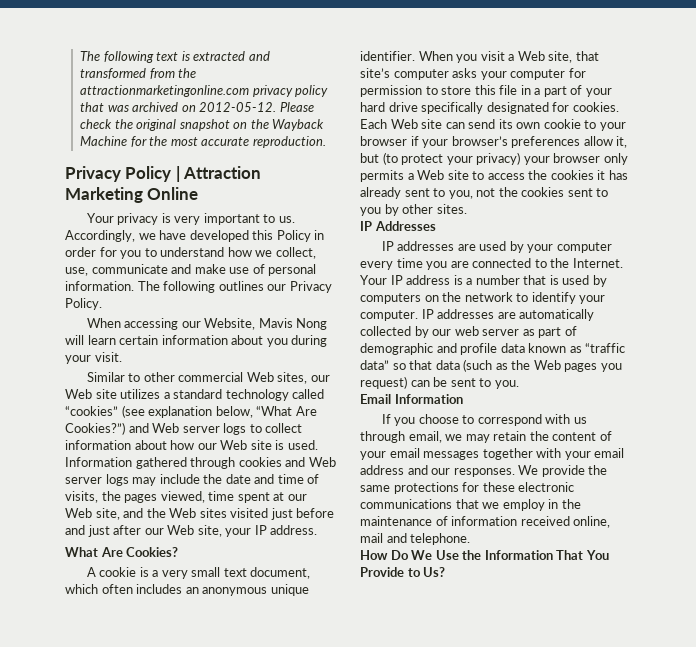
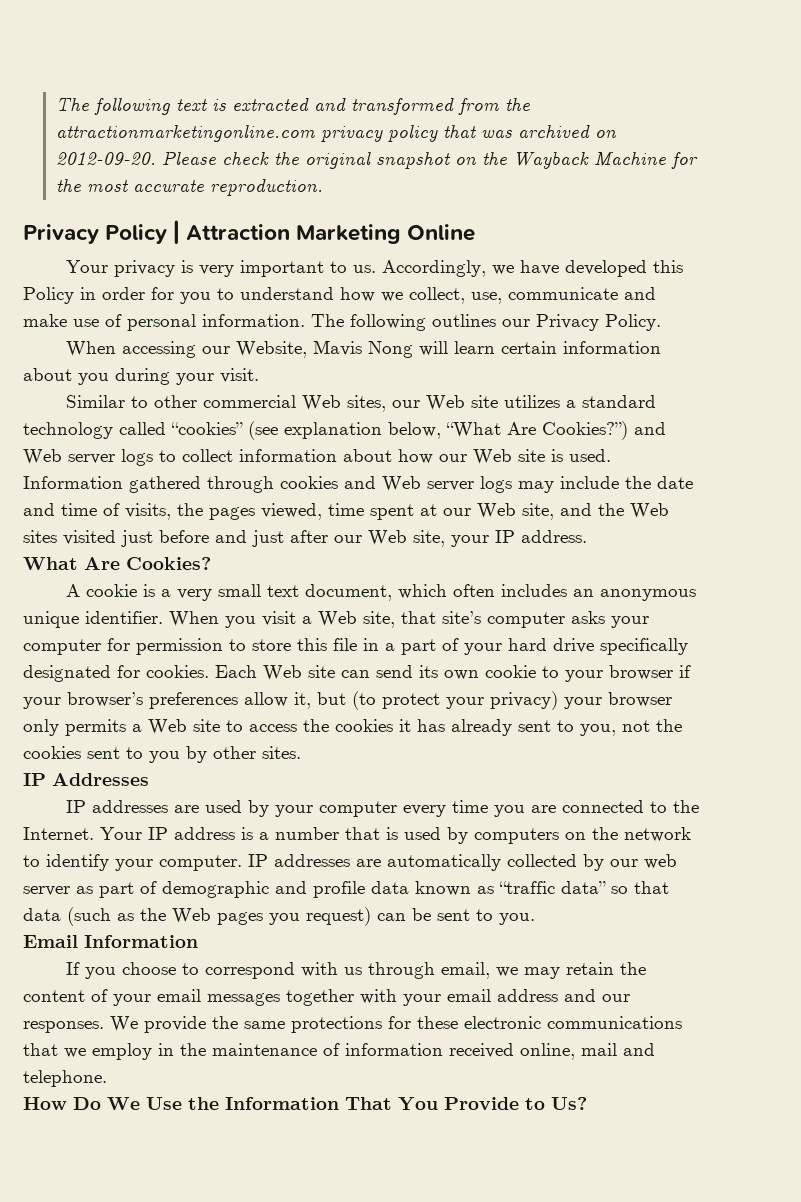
- The following text is extracted and transformed from the attractionmarketingonline.com privacy policy that was archived on 2012-05-12.
+ The following text is extracted and transformed from the attractionmarketingonline.com privacy policy that was archived on 2012-09-20.

